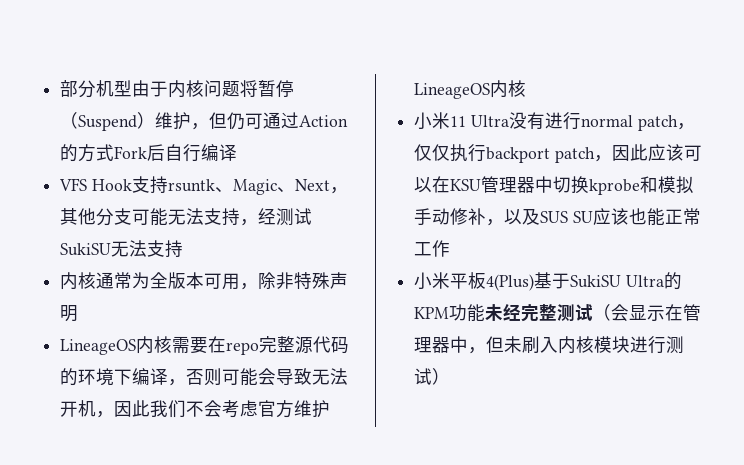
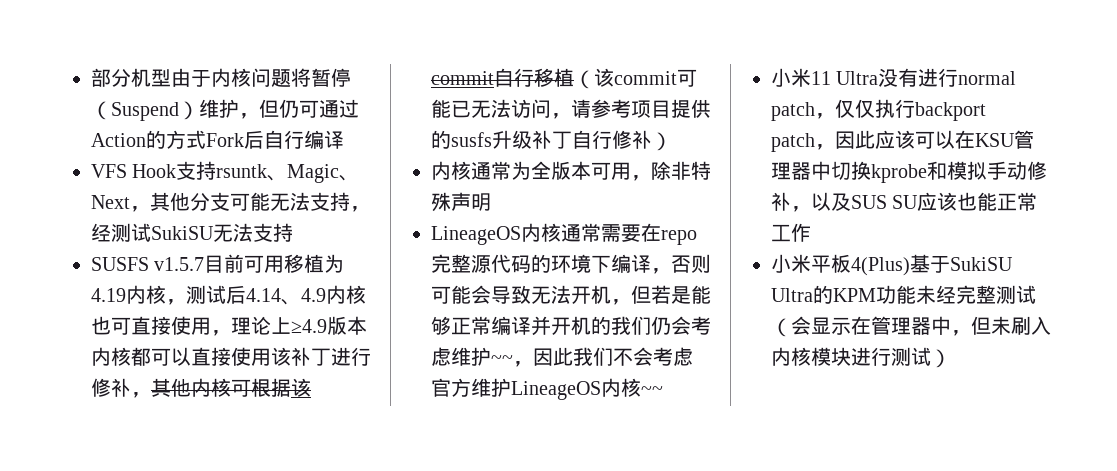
+ SUSFS v1.5.7目前可用移植为4.19内核，测试后4.14、4.9内核也可直接使用，理论上≥4.9版本内核都可以直接使用该补丁进行修补，其他内核可根据该commit自行移植（该commit可能已无法访问，请参考项目提供的susfs升级补丁自行修补）
- LineageOS内核需要在repo完整源代码的环境下编译，否则可能会导致无法开机，因此我们不会考虑官方维护LineageOS内核
+ LineageOS内核通常需要在repo完整源代码的环境下编译，否则可能会导致无法开机，但若是能够正常编译并开机的我们仍会考虑维护~~，因此我们不会考虑官方维护LineageOS内核~~

